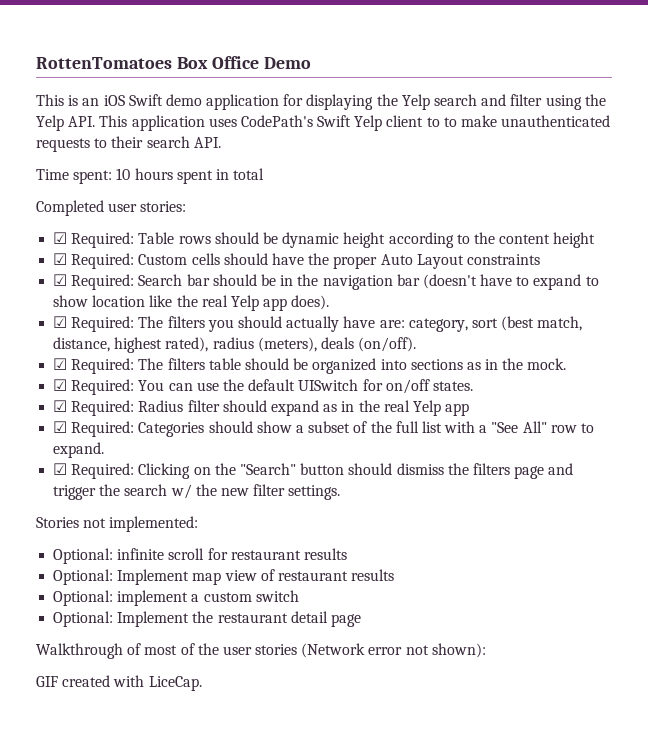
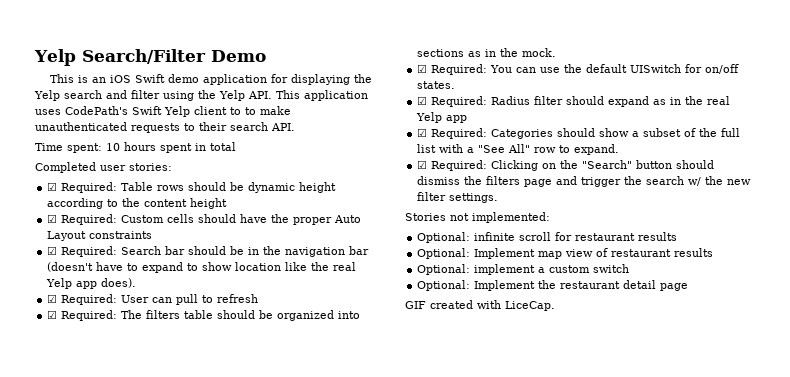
- RottenTomatoes Box Office Demo
+ Yelp Search/Filter Demo
- ☑ Required: The filters you should actually have are: category, sort (best match, distance, highest rated), radius (meters), deals (on/off).
+ ☑ Required: User can pull to refresh
- Walkthrough of most of the user stories (Network error not shown):

